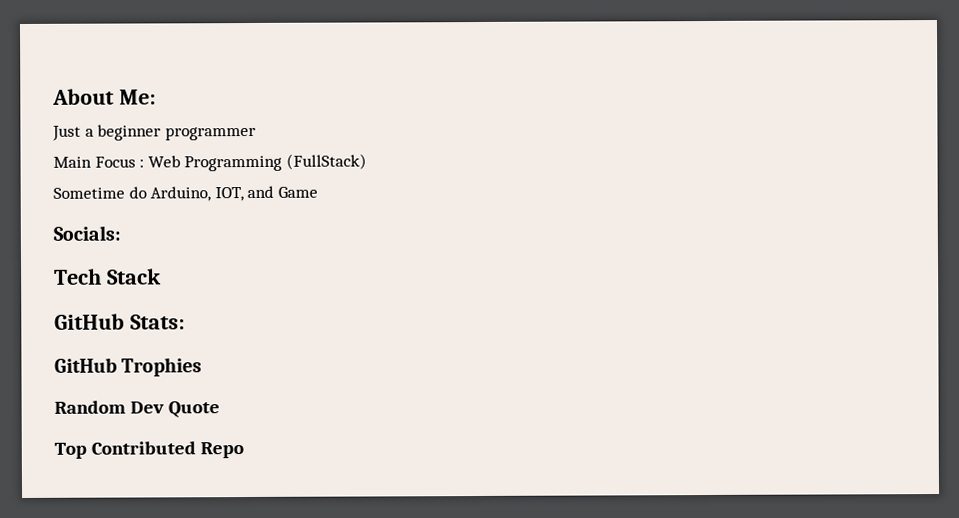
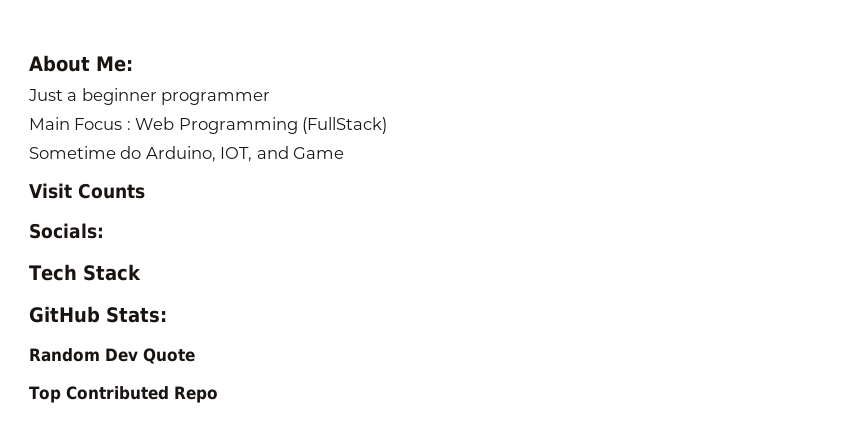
+ Visit Counts
- GitHub Trophies

